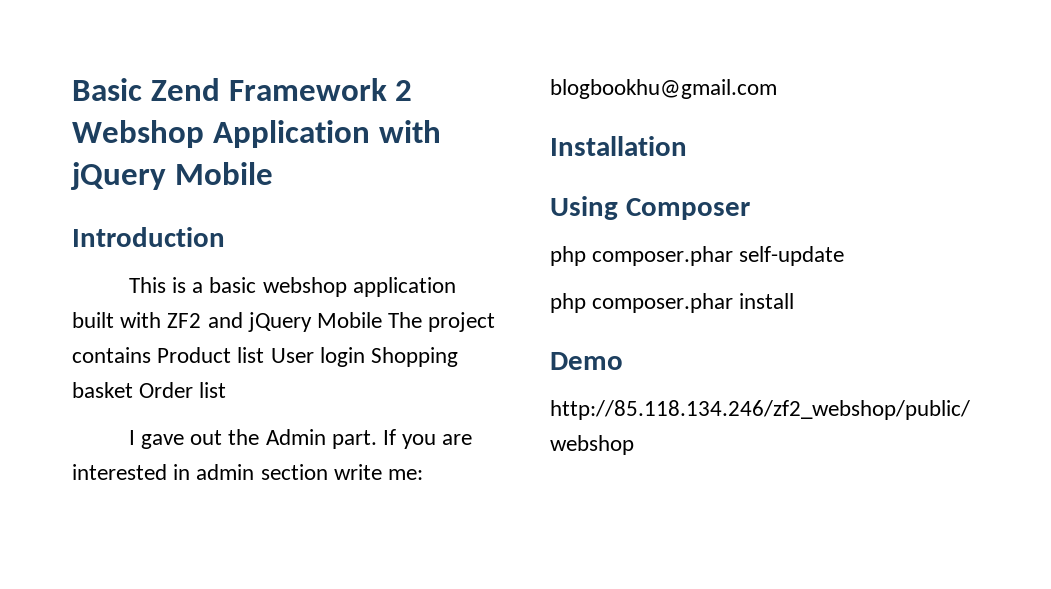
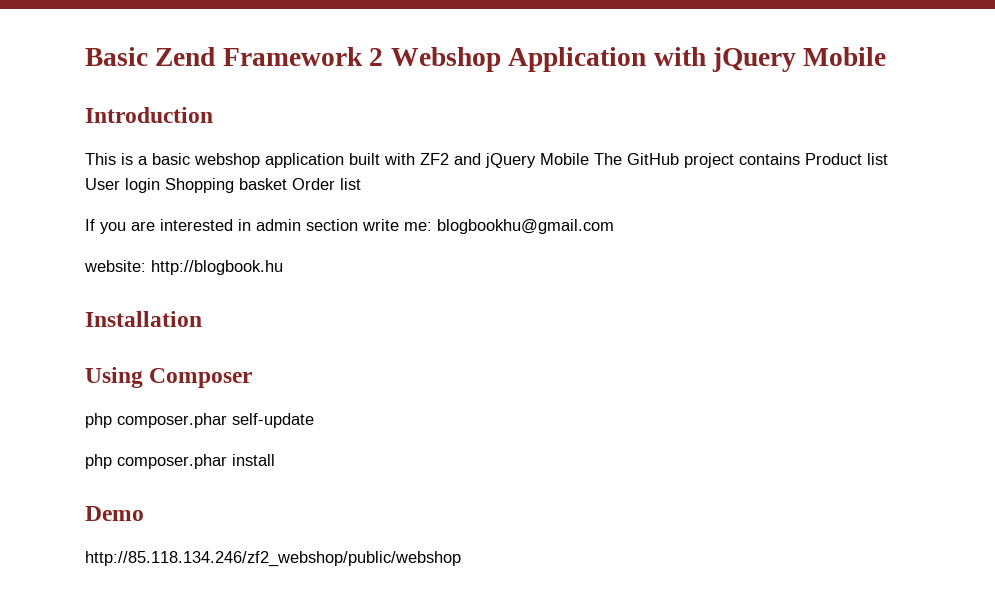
- This is a basic webshop application built with ZF2 and jQuery Mobile The project contains Product list User login Shopping basket Order list
+ This is a basic webshop application built with ZF2 and jQuery Mobile The GitHub project contains Product list User login Shopping basket Order list
- I gave out the Admin part.
+ website: http://blogbook.hu

